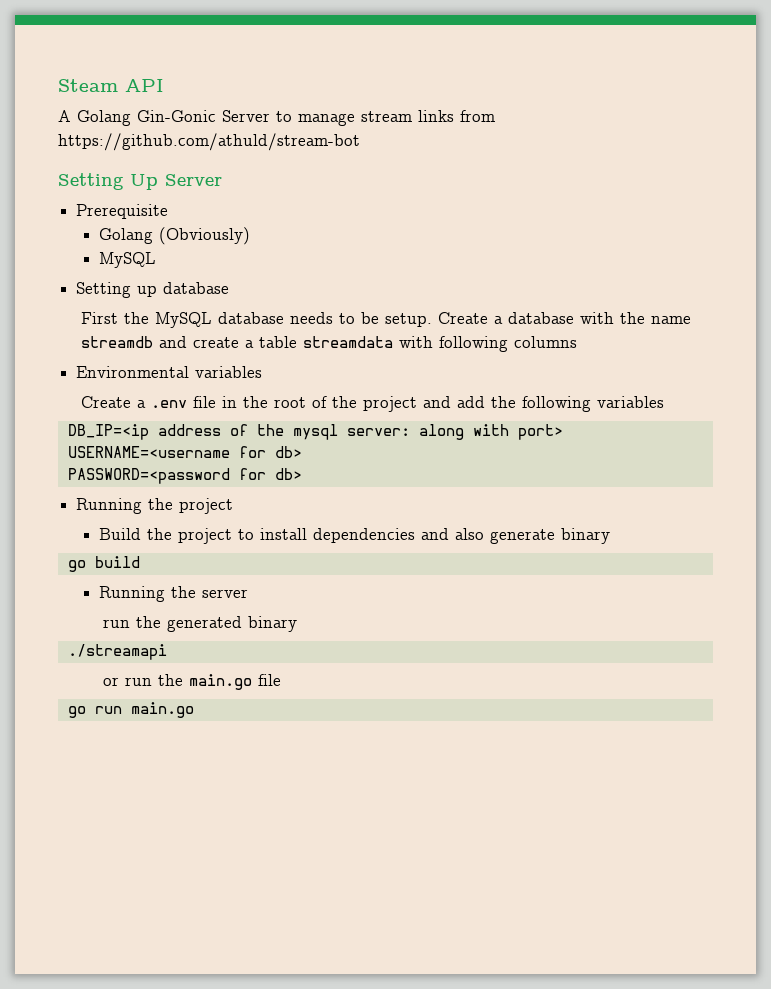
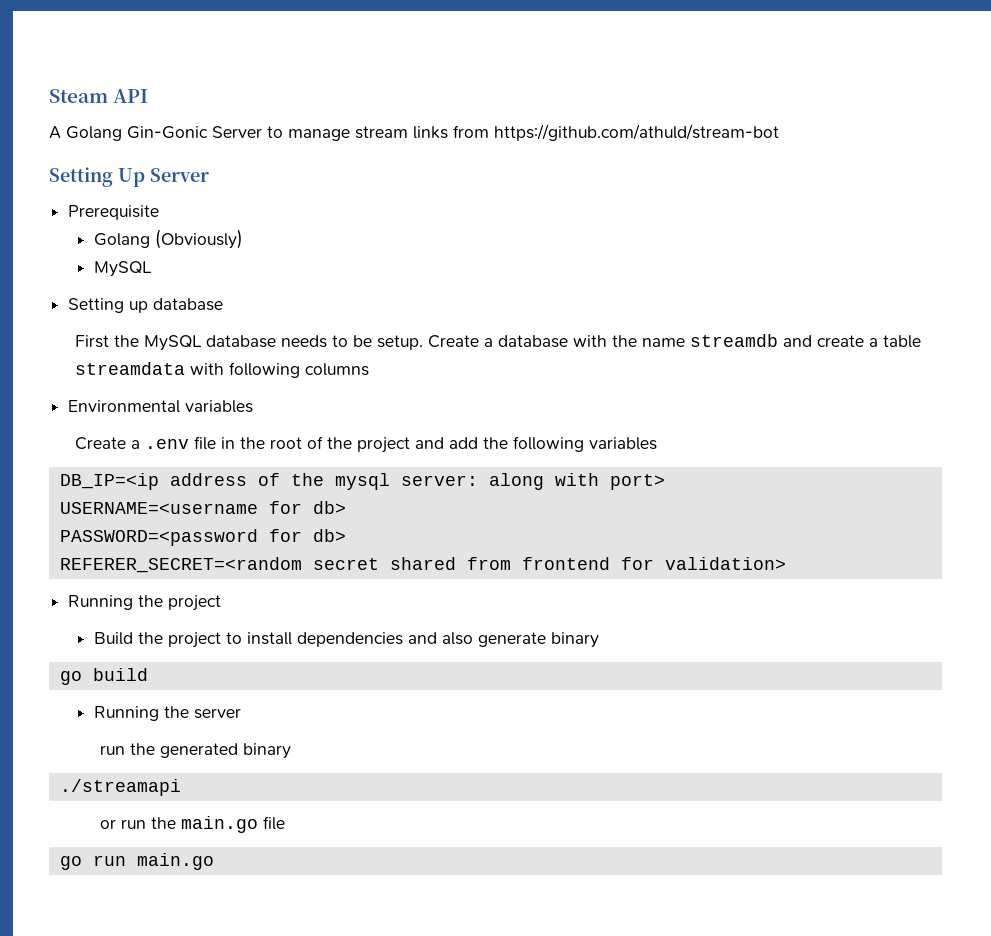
+ REFERER_SECRET=<random secret shared from frontend for validation>

